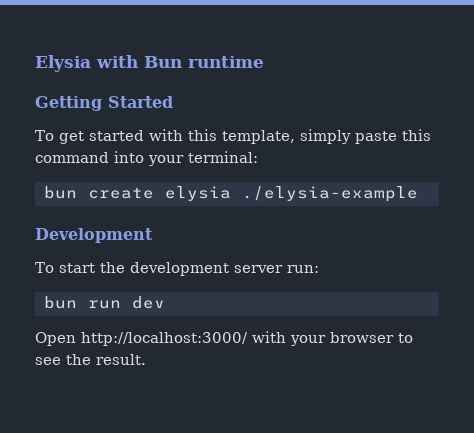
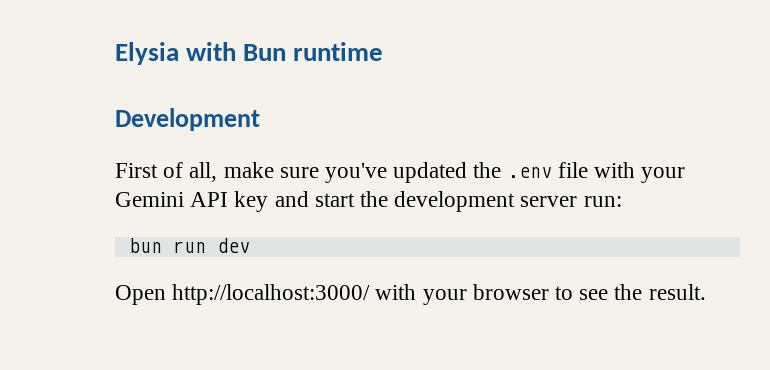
- Getting Started
- To get started with this template, simply paste this command into your terminal:
- bun create elysia ./elysia-example
  Development
- To start the development server run:
+ First of all, make sure you've updated the .env file with your Gemini API key and start the development server run:

